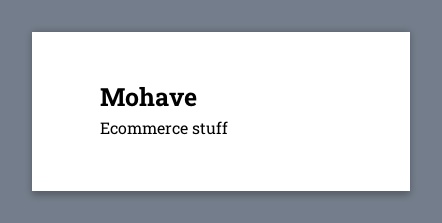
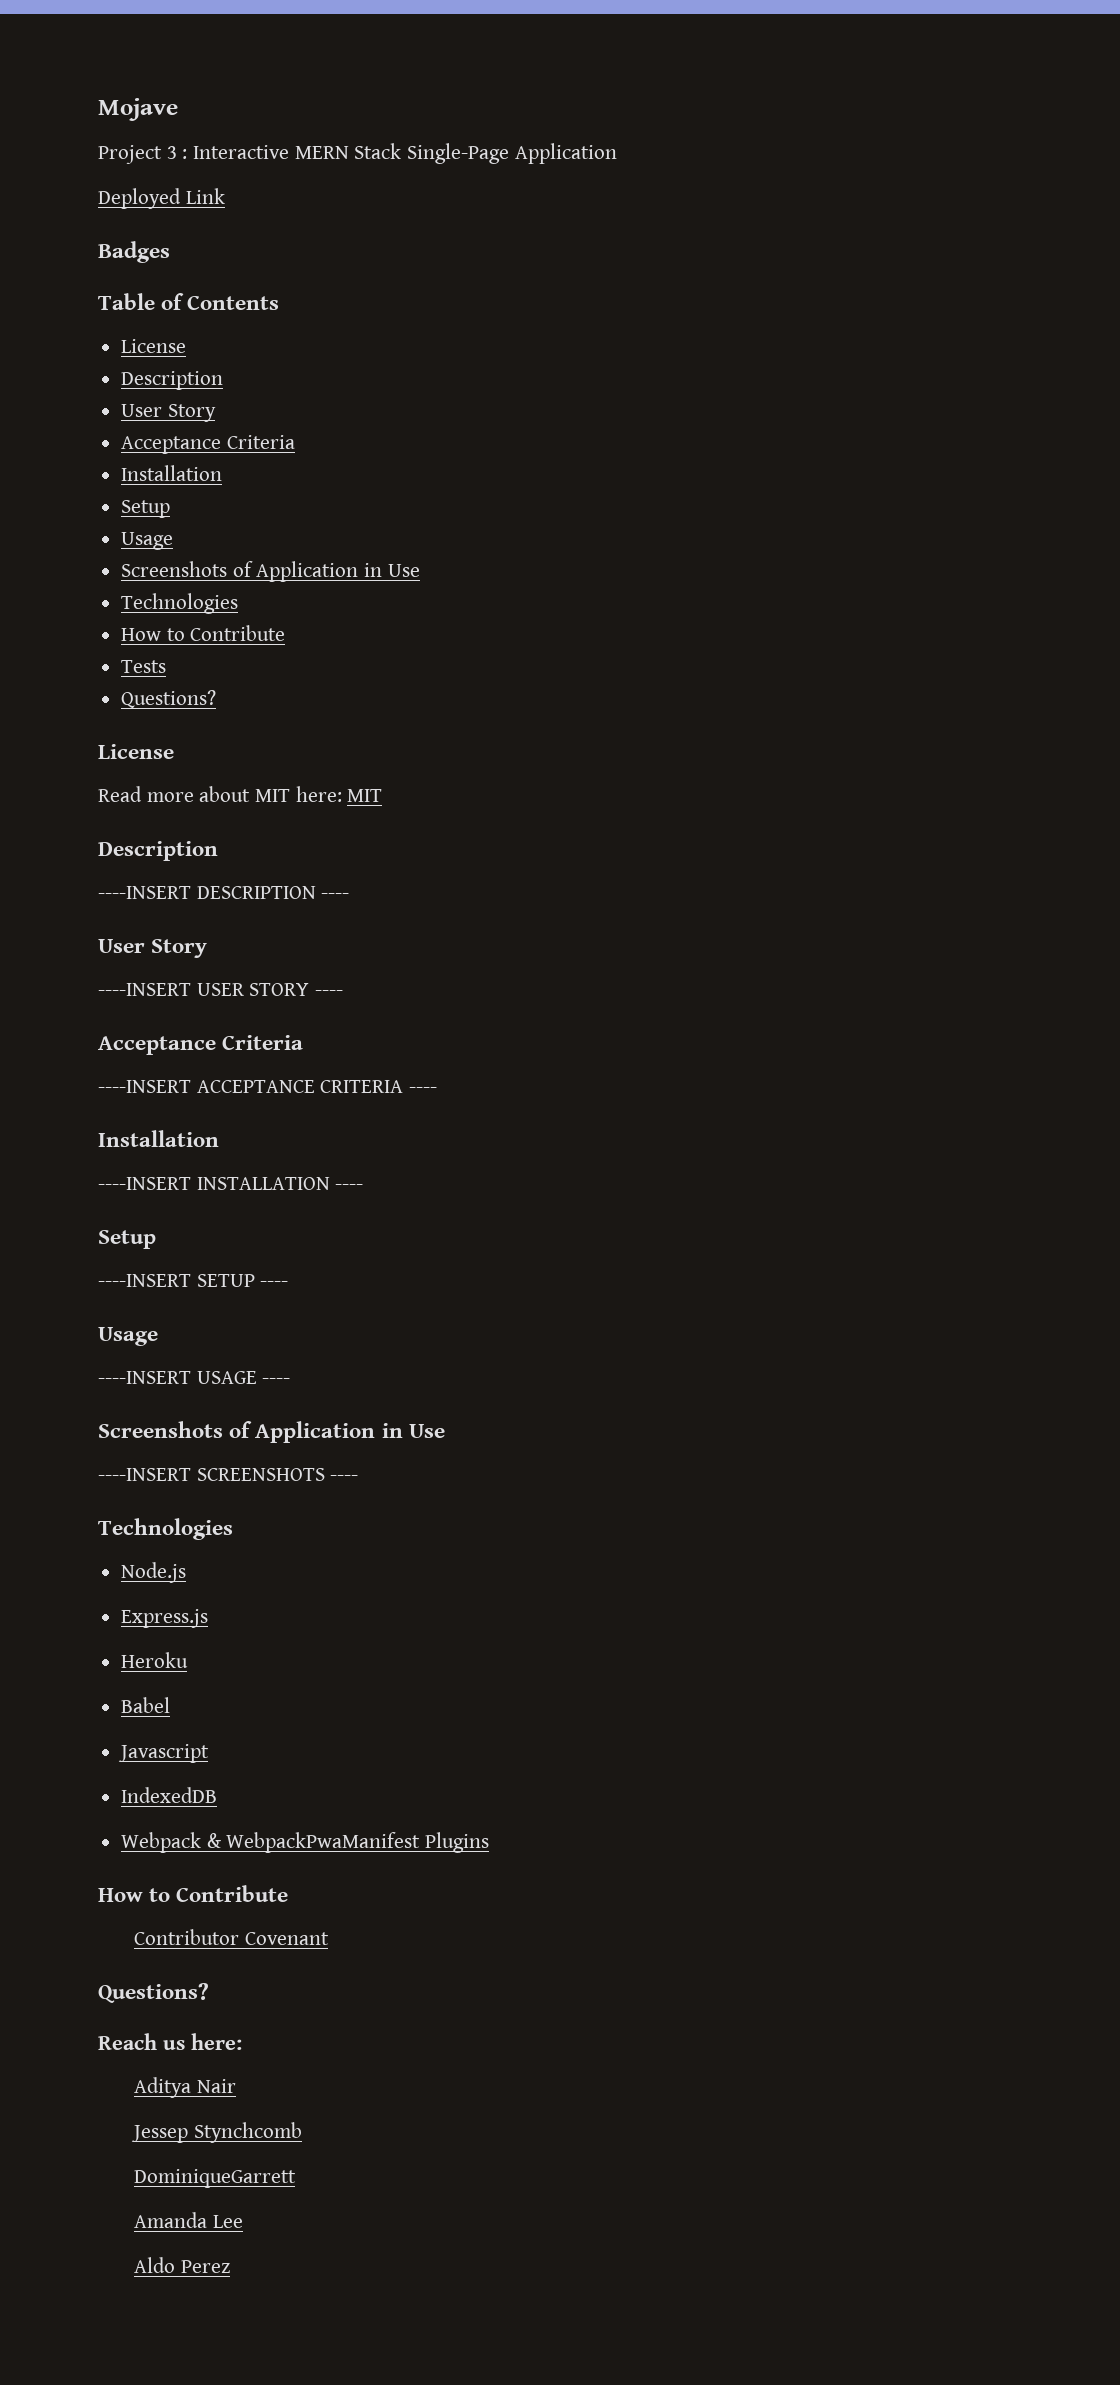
- Mohave
- Ecommerce stuff
+ Mojave
+ Project 3 : Interactive MERN Stack Single-Page Application
+ Deployed Link
+ Badges
+ Table of Contents
+ License
+ Description
+ User Story
+ Acceptance Criteria
+ Installation
+ Setup
+ Usage
+ Screenshots of Application in Use
+ Technologies
+ How to Contribute
+ Tests
+ Questions?
+ License
+ Read more about MIT here: MIT
+ Description
+ ----INSERT DESCRIPTION ----
+ User Story
+ ----INSERT USER STORY ----
+ Acceptance Criteria
+ ----INSERT ACCEPTANCE CRITERIA ----
+ Installation
+ ----INSERT INSTALLATION ----
+ Setup
+ ----INSERT SETUP ----
+ Usage
+ ----INSERT USAGE ----
+ Screenshots of Application in Use
+ ----INSERT SCREENSHOTS ----
+ Technologies
+ Node.js
+ Express.js
+ Heroku
+ Babel
+ Javascript
+ IndexedDB
+ Webpack & WebpackPwaManifest Plugins
+ How to Contribute
+ Contributor Covenant
+ Questions?
+ Reach us here:
+ Aditya Nair
+ Jessep Stynchcomb
+ DominiqueGarrett
+ Amanda Lee
+ Aldo Perez

